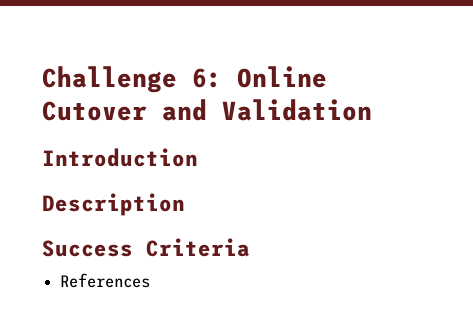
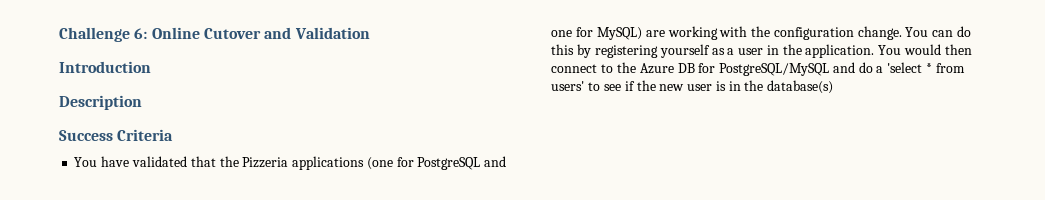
- References
+ You have validated that the Pizzeria applications (one for PostgreSQL and one for MySQL) are working with the configuration change. You can do this by registering yourself as a user in the application. You would then connect to the Azure DB for PostgreSQL/MySQL and do a 'select * from users' to see if the new user is in the database(s)

